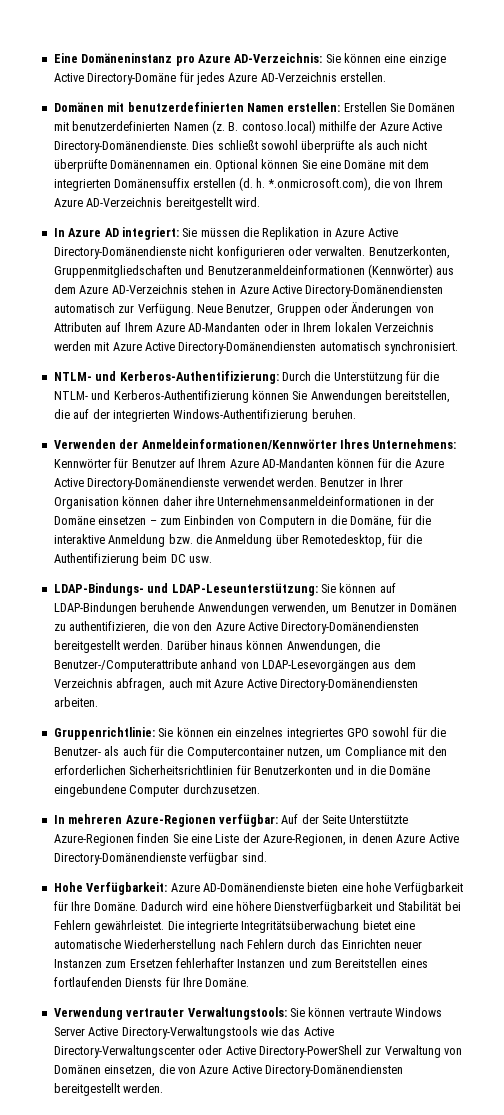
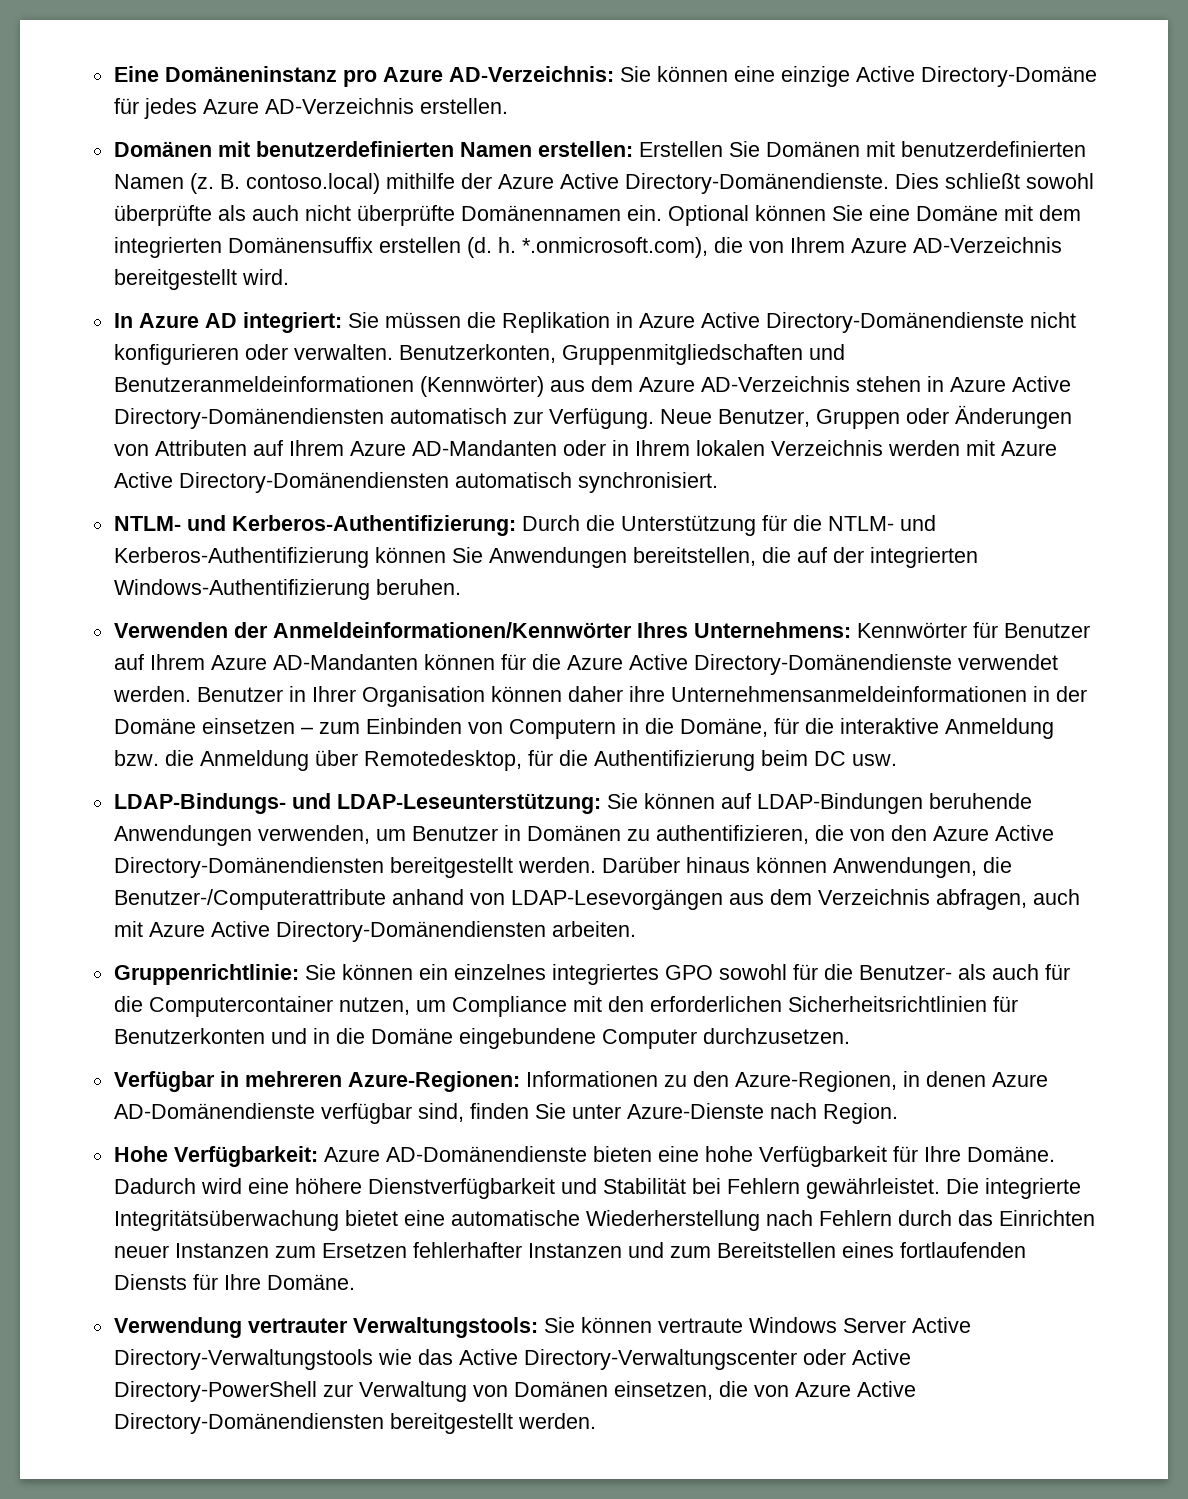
- In mehreren Azure-Regionen verfügbar: Auf der Seite Unterstützte Azure-Regionen finden Sie eine Liste der Azure-Regionen, in denen Azure Active Directory-Domänendienste verfügbar sind.
+ Verfügbar in mehreren Azure-Regionen: Informationen zu den Azure-Regionen, in denen Azure AD-Domänendienste verfügbar sind, finden Sie unter Azure-Dienste nach Region.

